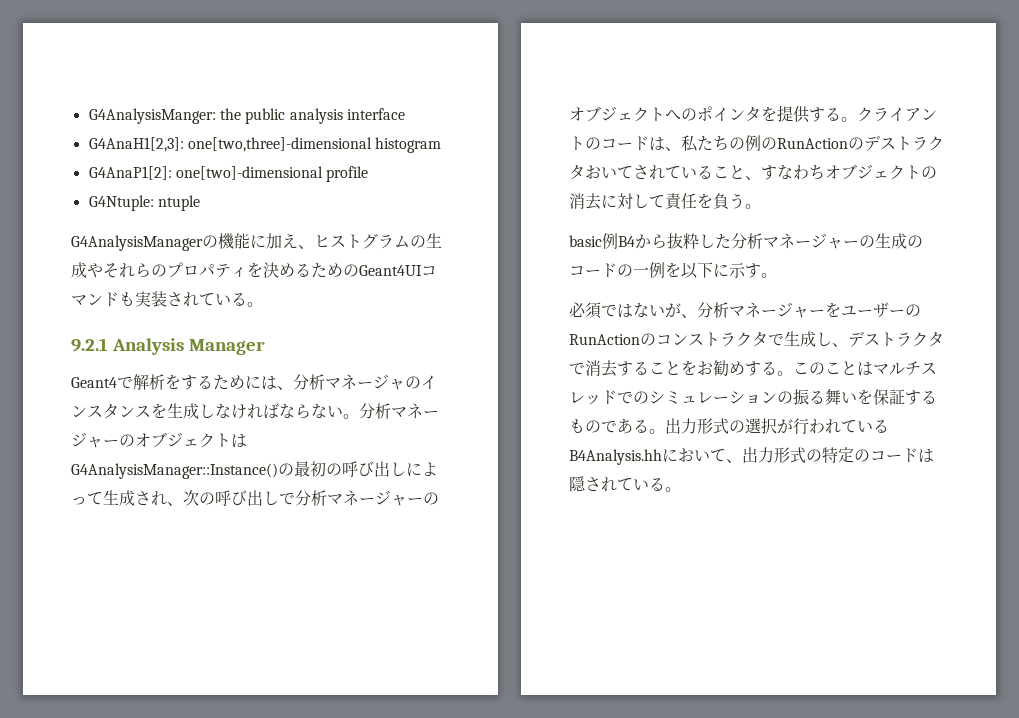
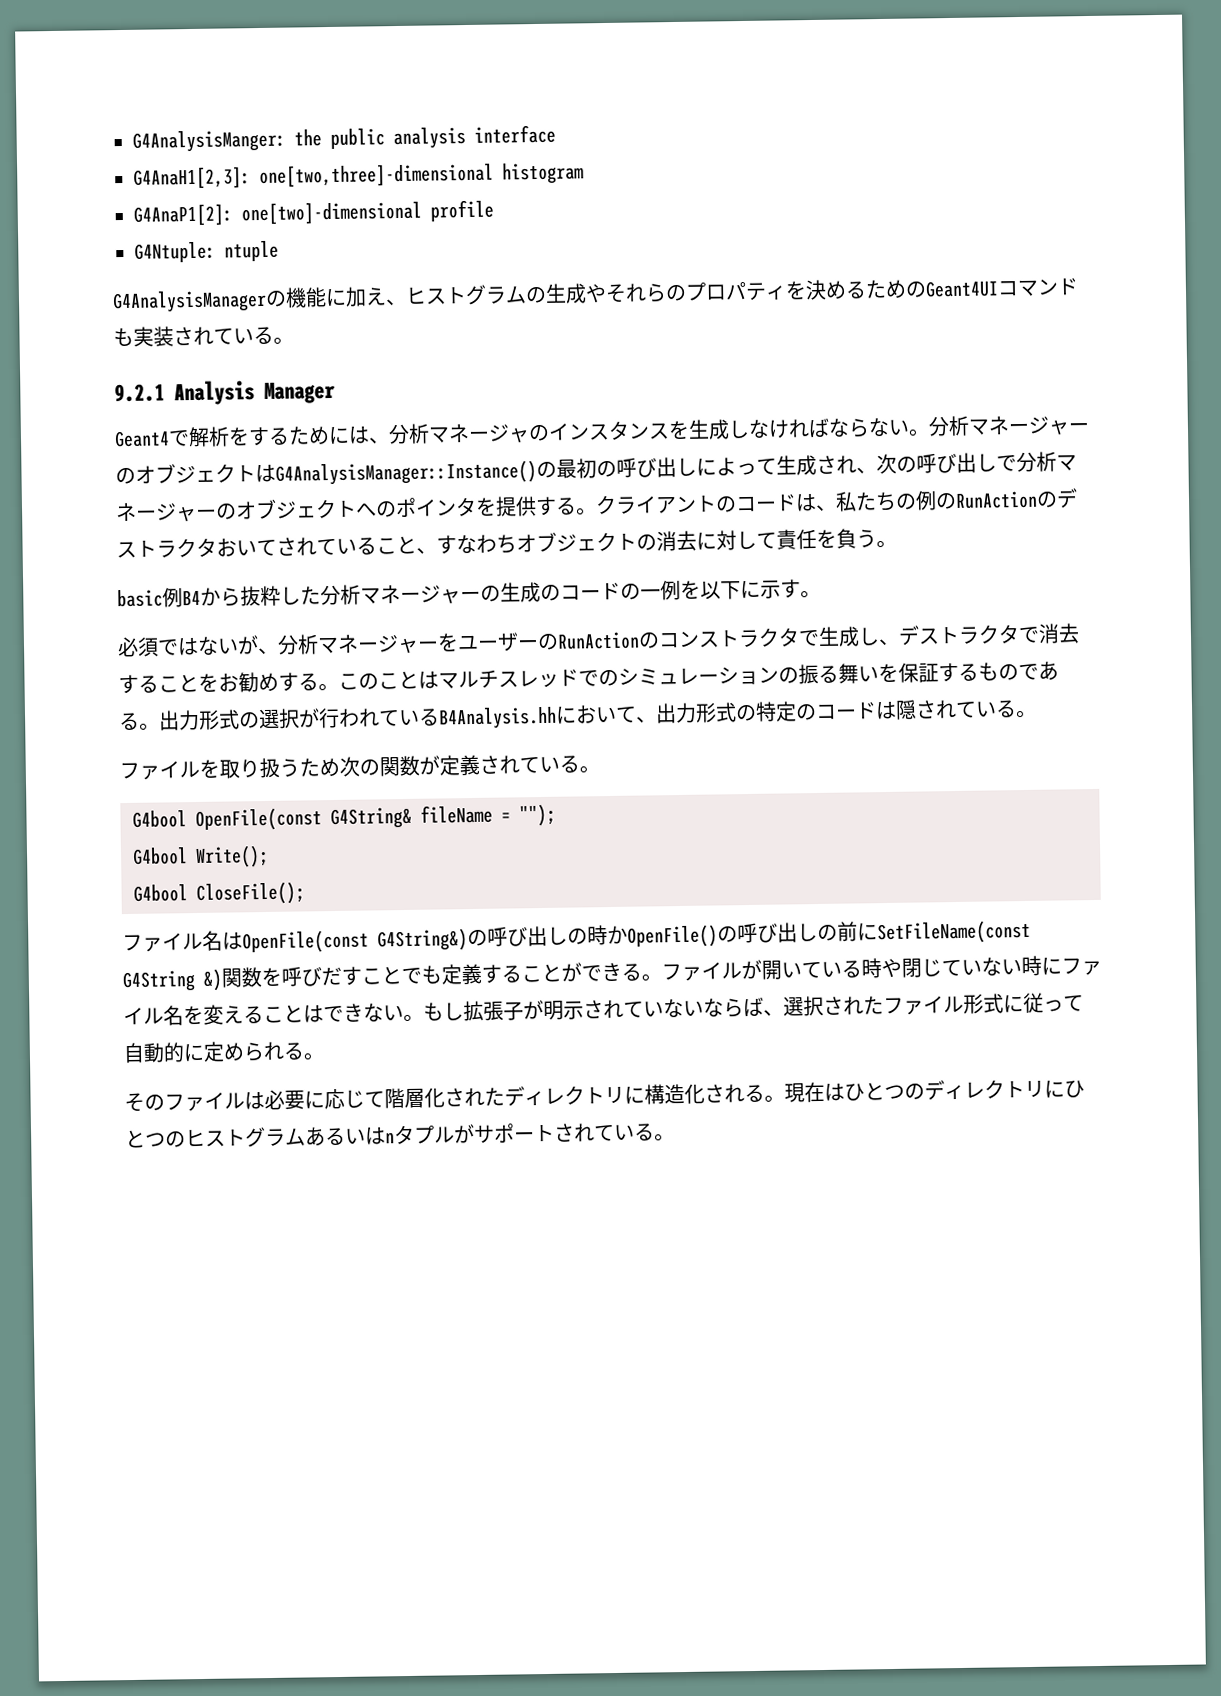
+ ファイルを取り扱うため次の関数が定義されている。
+ G4bool OpenFile(const G4String& fileName = "");
+ G4bool Write();
+ G4bool CloseFile();
+ ファイル名はOpenFile(const G4String&)の呼び出しの時かOpenFile()の呼び出しの前にSetFileName(const G4String &)関数を呼びだすことでも定義することができる。ファイルが開いている時や閉じていない時にファイル名を変えることはできない。もし拡張子が明示されていないならば、選択されたファイル形式に従って自動的に定められる。
+ そのファイルは必要に応じて階層化されたディレクトリに構造化される。現在はひとつのディレクトリにひとつのヒストグラムあるいはnタプルがサポートされている。

